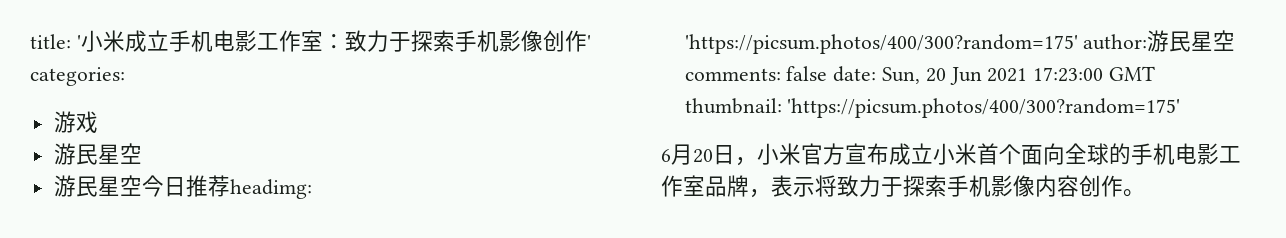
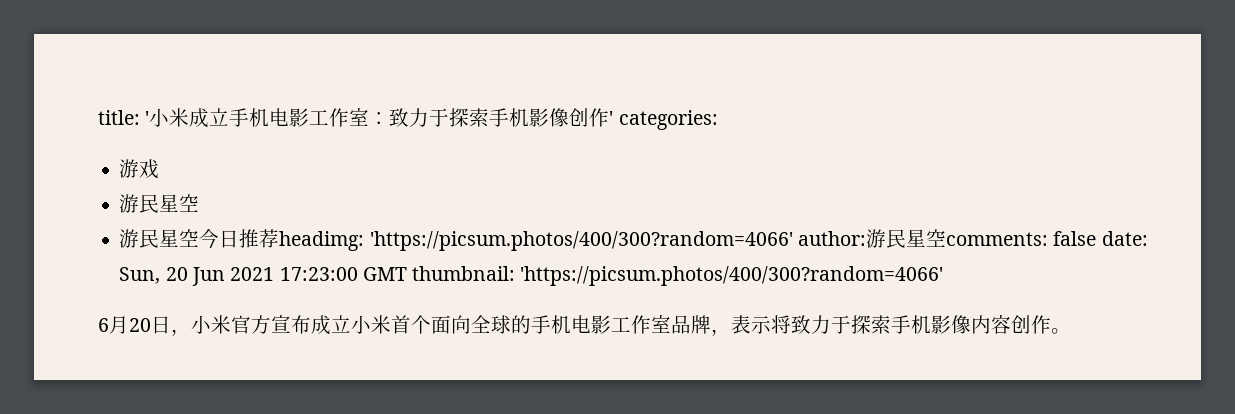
- 游民星空今日推荐headimg: 'https://picsum.photos/400/300?random=175' author:游民星空comments: false date: Sun, 20 Jun 2021 17:23:00 GMT thumbnail: 'https://picsum.photos/400/300?random=175'
+ 游民星空今日推荐headimg: 'https://picsum.photos/400/300?random=4066' author:游民星空comments: false date: Sun, 20 Jun 2021 17:23:00 GMT thumbnail: 'https://picsum.photos/400/300?random=4066'

